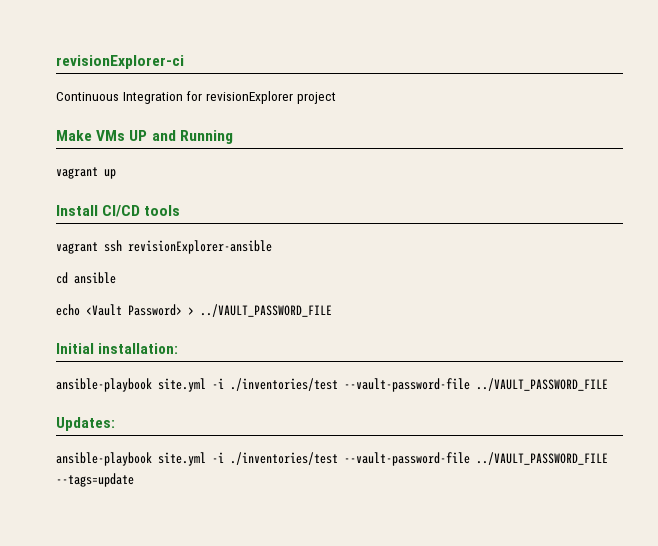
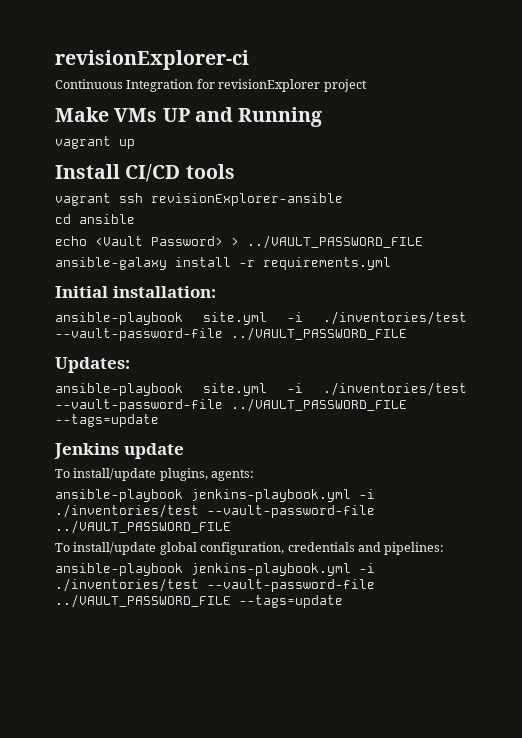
+ ansible-galaxy install -r requirements.yml
+ Jenkins update
+ To install/update plugins, agents:
+ ansible-playbook jenkins-playbook.yml -i ./inventories/test --vault-password-file ../VAULT_PASSWORD_FILE
+ To install/update global configuration, credentials and pipelines:
+ ansible-playbook jenkins-playbook.yml -i ./inventories/test --vault-password-file ../VAULT_PASSWORD_FILE --tags=update

